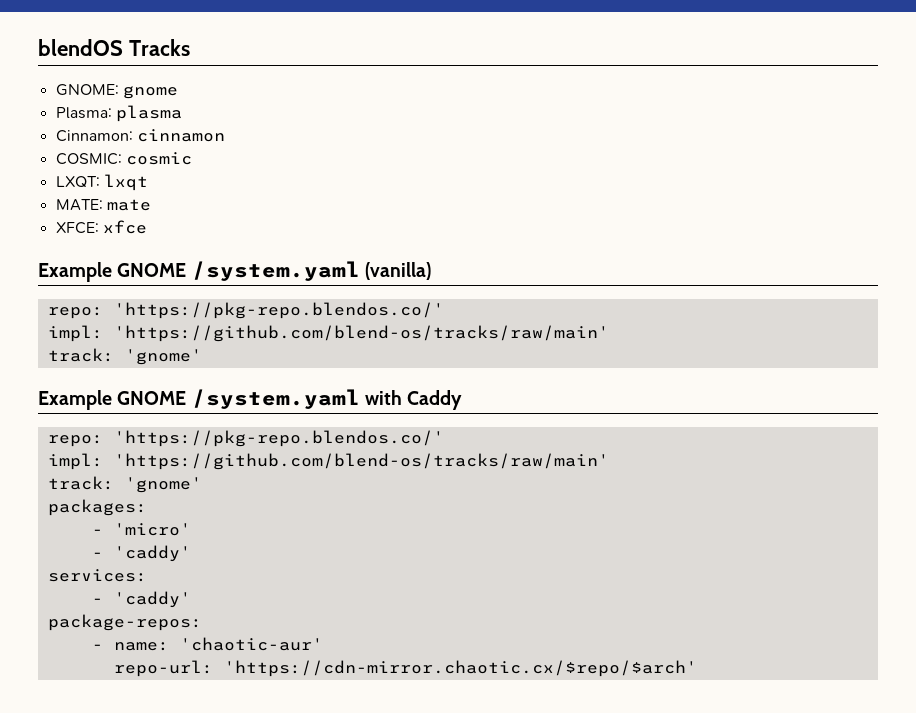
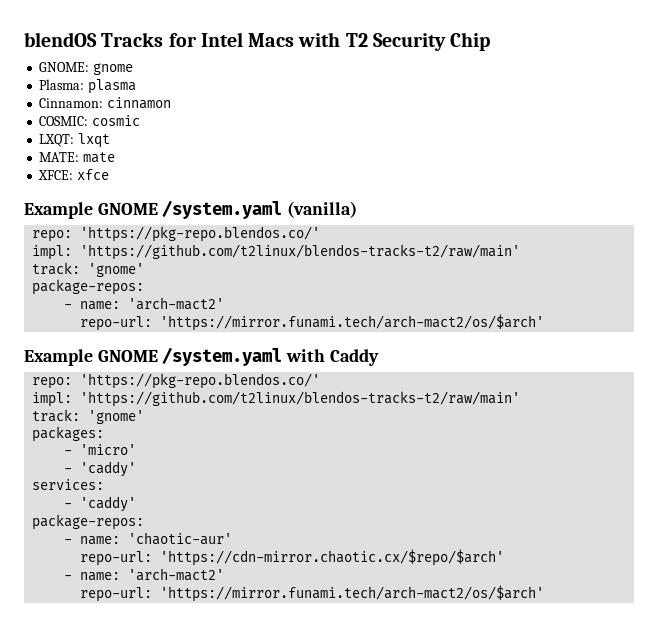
- blendOS Tracks
+ blendOS Tracks for Intel Macs with T2 Security Chip
  Example GNOME /system.yaml (vanilla)
  repo: 'https://pkg-repo.blendos.co/'
- impl: 'https://github.com/blend-os/tracks/raw/main'
+ impl: 'https://github.com/t2linux/blendos-tracks-t2/raw/main'
  track: 'gnome'
+ package-repos:
+ - name: 'arch-mact2'
+ repo-url: 'https://mirror.funami.tech/arch-mact2/os/$arch'
  Example GNOME /system.yaml with Caddy
  repo: 'https://pkg-repo.blendos.co/'
- impl: 'https://github.com/blend-os/tracks/raw/main'
+ impl: 'https://github.com/t2linux/blendos-tracks-t2/raw/main'
  repo-url: 'https://cdn-mirror.chaotic.cx/$repo/$arch'
+ - name: 'arch-mact2'
+ repo-url: 'https://mirror.funami.tech/arch-mact2/os/$arch'

